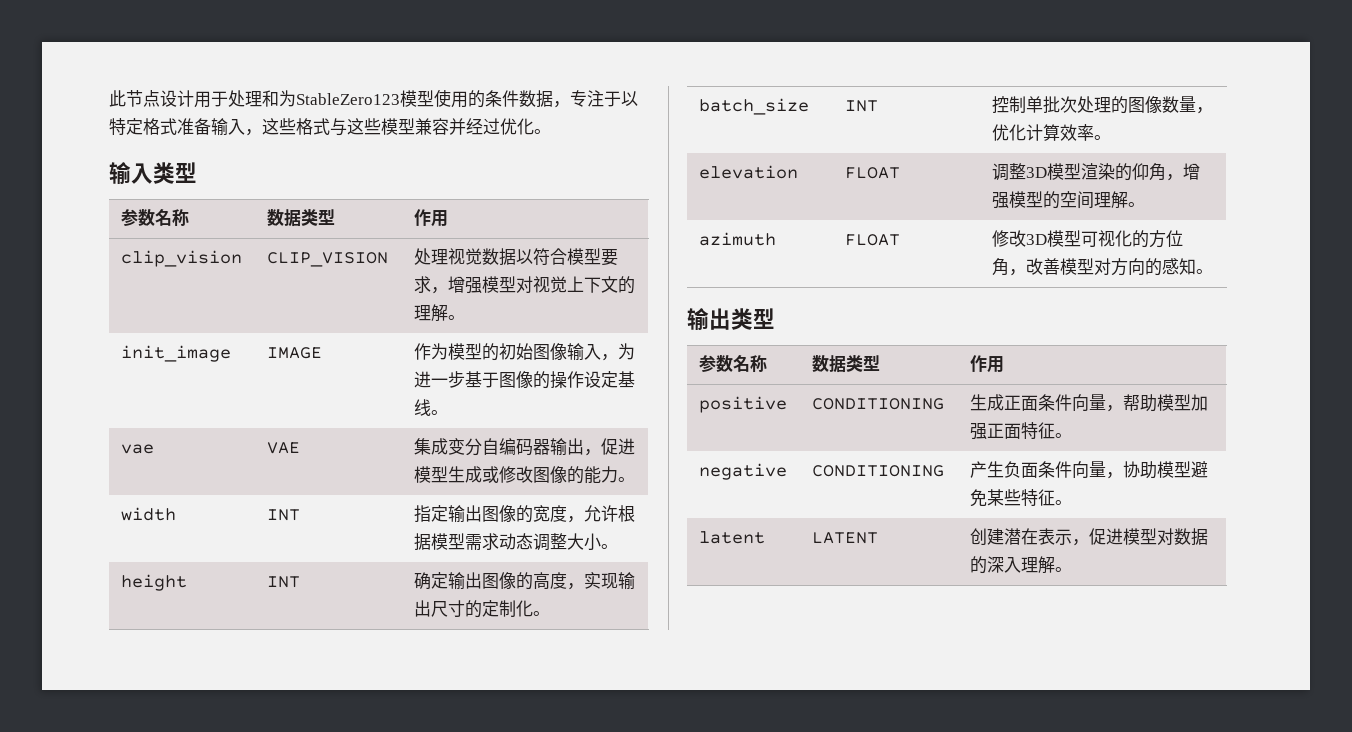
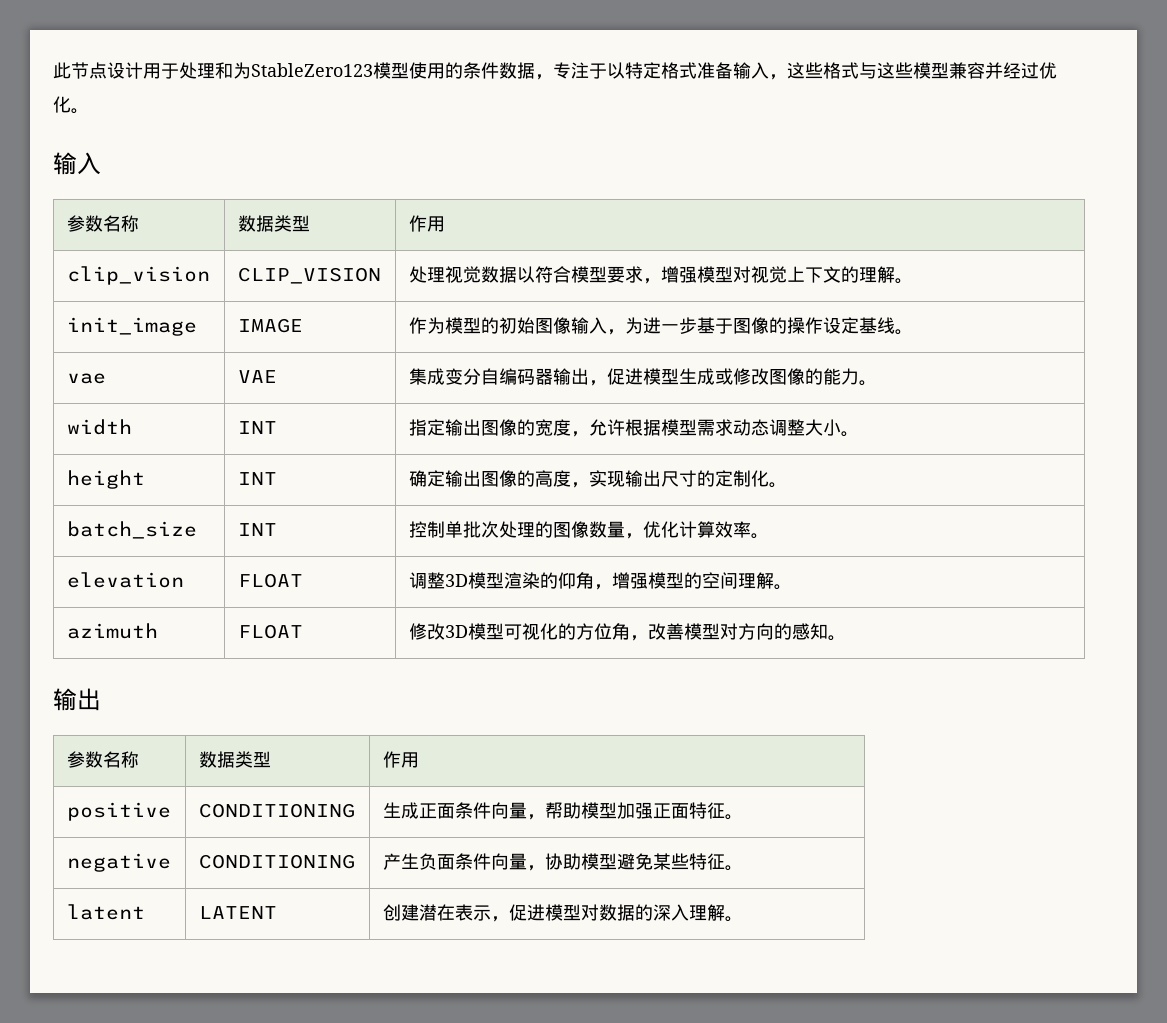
  此节点设计用于处理和为StableZero123模型使用的条件数据，专注于以特定格式准备输入，这些格式与这些模型兼容并经过优化。
- 输入类型
+ 输入
  azimuth | FLOAT | 修改3D模型可视化的方位角，改善模型对方向的感知。
- 输出类型
+ 输出

